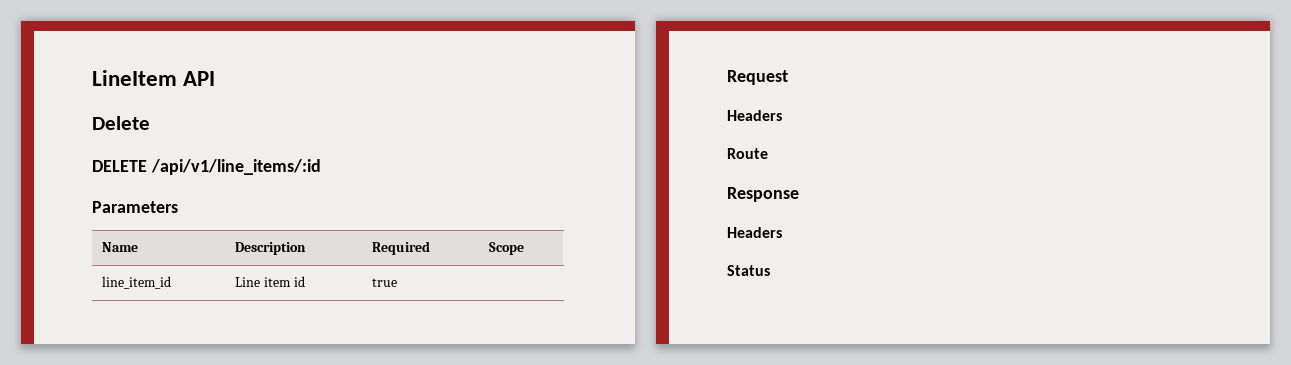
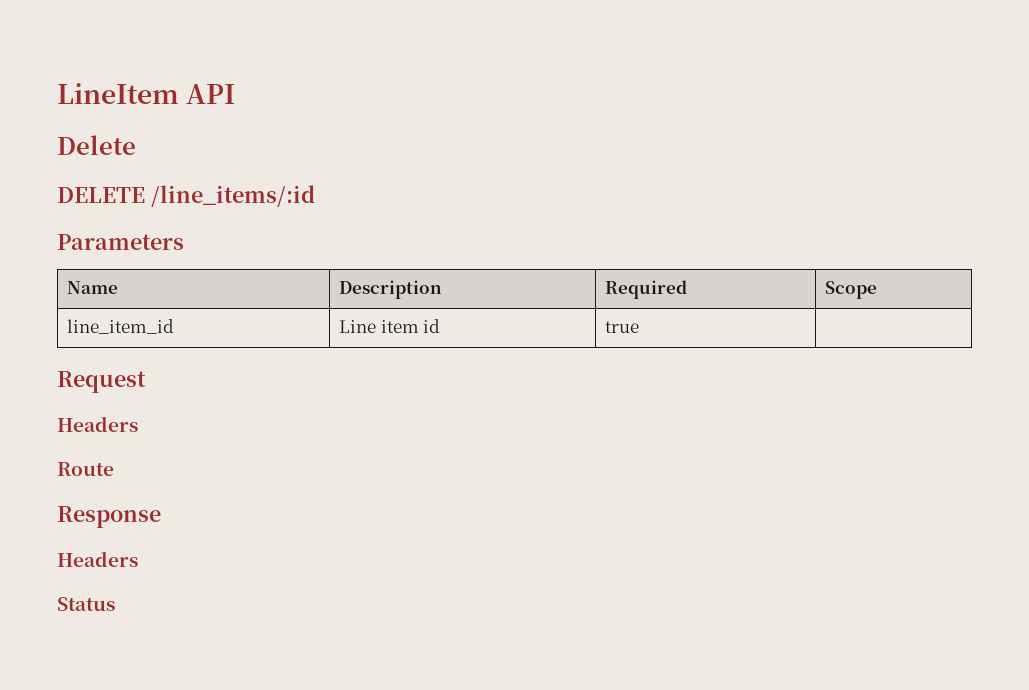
- DELETE /api/v1/line_items/:id
+ DELETE /line_items/:id

